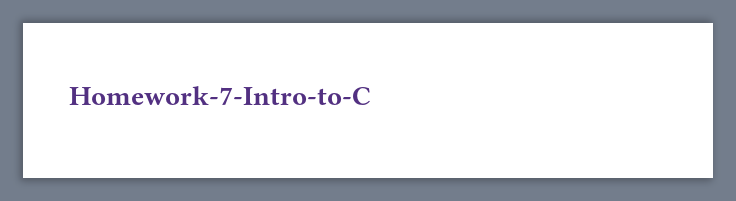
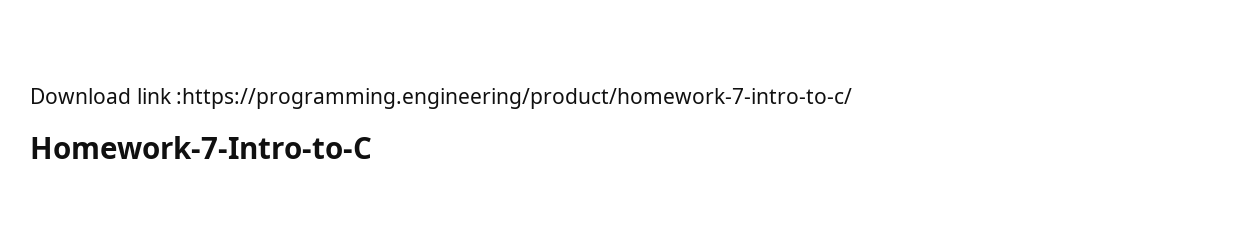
+ Download link :https://programming.engineering/product/homework-7-intro-to-c/

